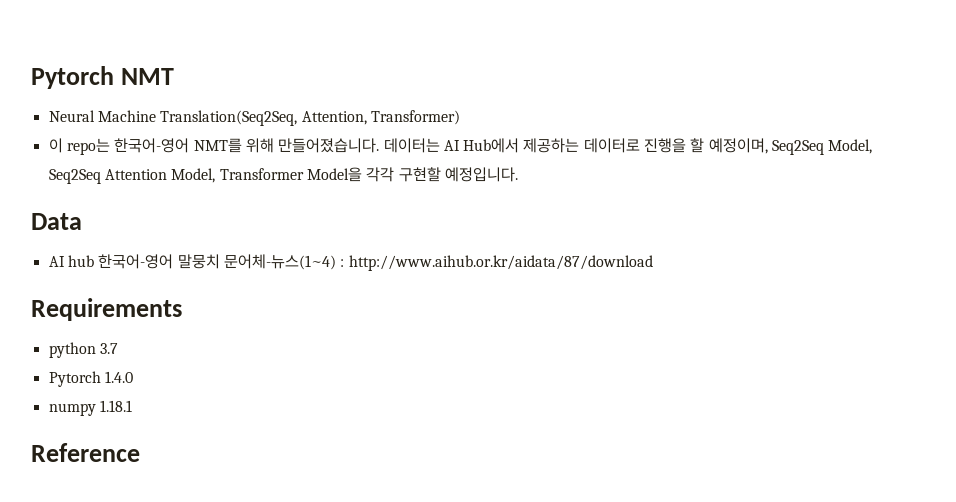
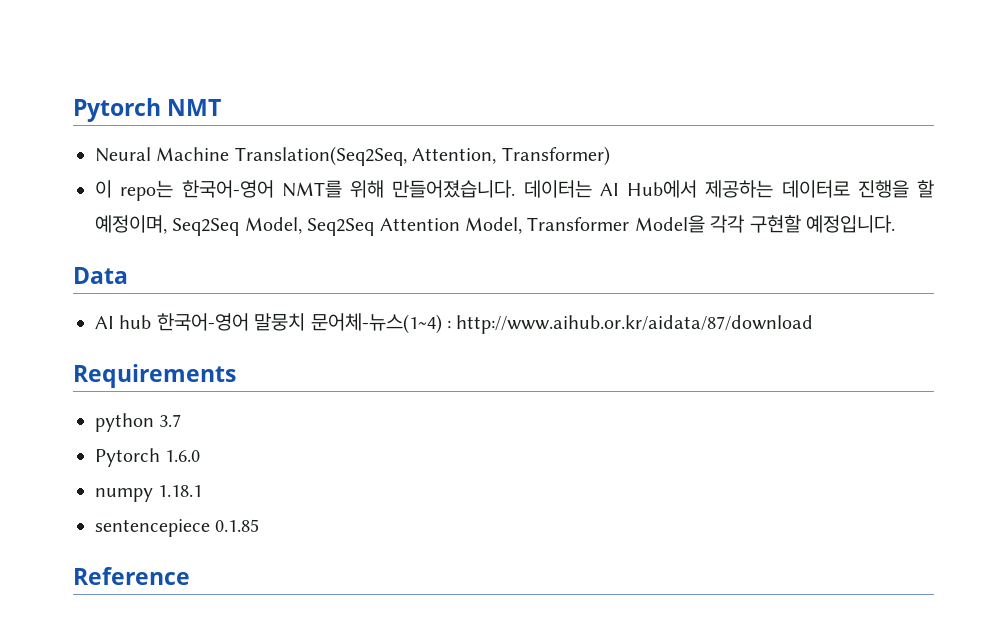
- Pytorch 1.4.0
+ Pytorch 1.6.0
+ sentencepiece 0.1.85

